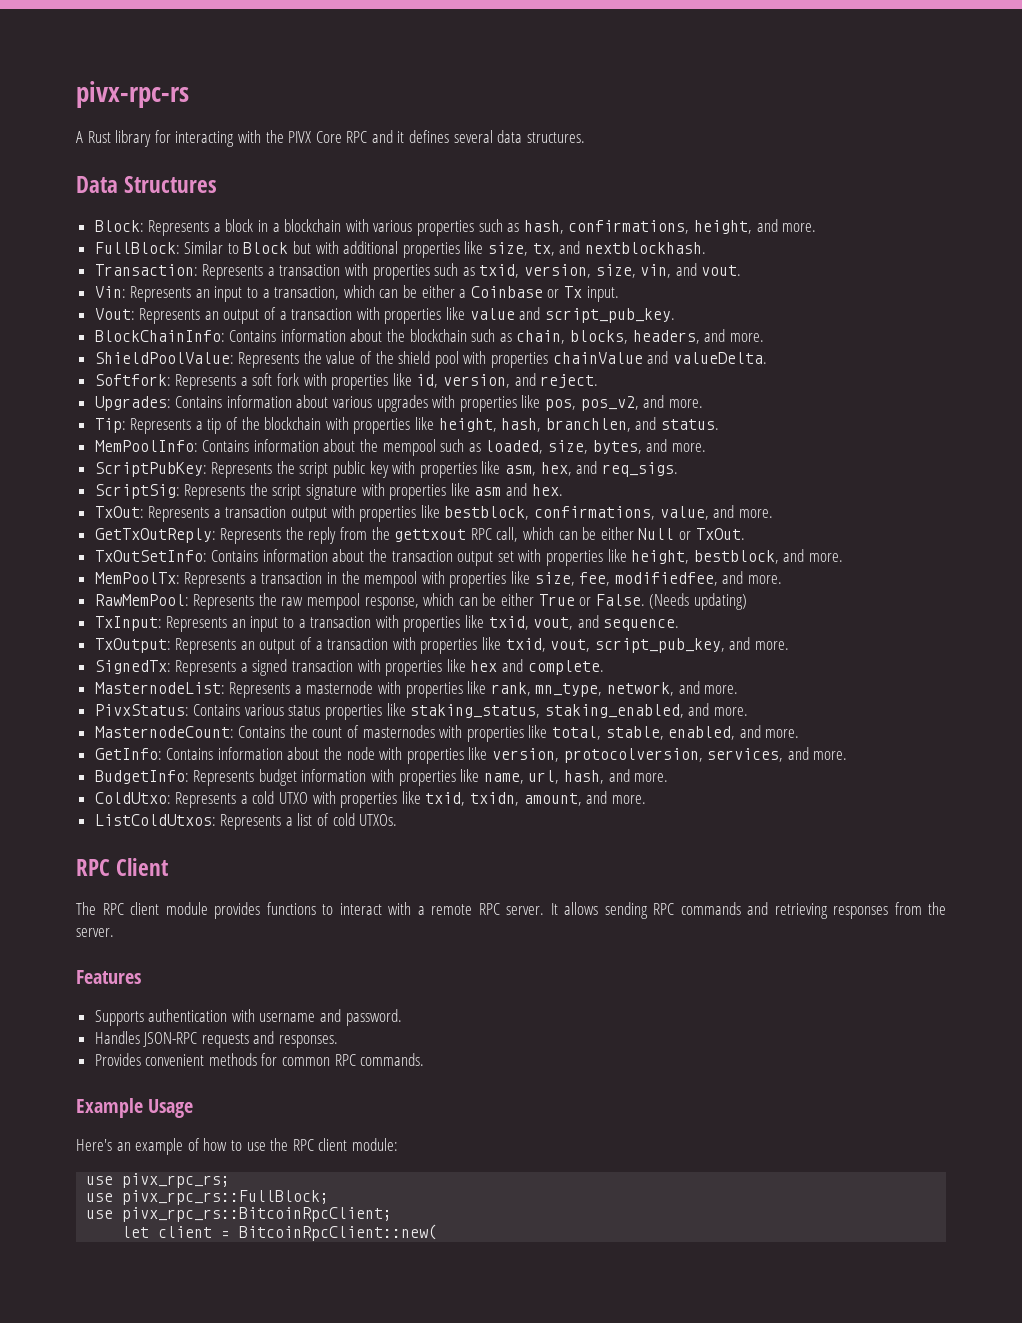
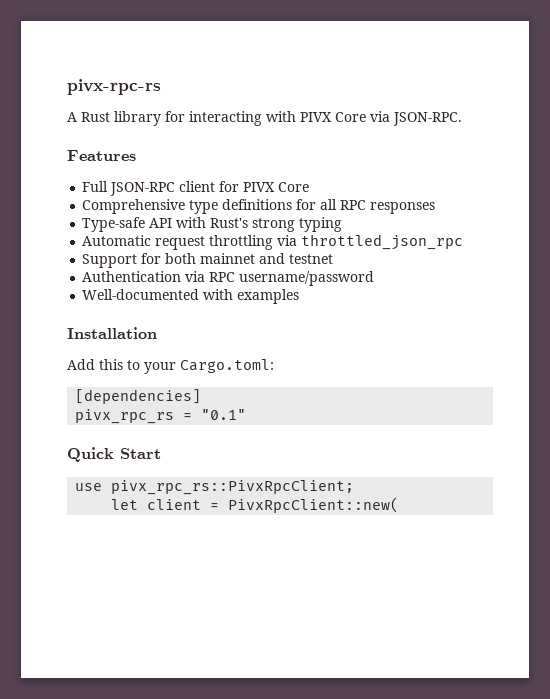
- A Rust library for interacting with the PIVX Core RPC and it defines several data structures.
- Data Structures
- Block: Represents a block in a blockchain with various properties such as hash, confirmations, height, and more.
- FullBlock: Similar to Block but with additional properties like size, tx, and nextblockhash.
- Transaction: Represents a transaction with properties such as txid, version, size, vin, and vout.
- Vin: Represents an input to a transaction, which can be either a Coinbase or Tx input.
- Vout: Represents an output of a transaction with properties like value and script_pub_key.
- BlockChainInfo: Contains information about the blockchain such as chain, blocks, headers, and more.
- ShieldPoolValue: Represents the value of the shield pool with properties chainValue and valueDelta.
- Softfork: Represents a soft fork with properties like id, version, and reject.
- Upgrades: Contains information about various upgrades with properties like pos, pos_v2, and more.
- Tip: Represents a tip of the blockchain with properties like height, hash, branchlen, and status.
- MemPoolInfo: Contains information about the mempool such as loaded, size, bytes, and more.
- ScriptPubKey: Represents the script public key with properties like asm, hex, and req_sigs.
- ScriptSig: Represents the script signature with properties like asm and hex.
- TxOut: Represents a transaction output with properties like bestblock, confirmations, value, and more.
- GetTxOutReply: Represents the reply from the gettxout RPC call, which can be either Null or TxOut.
- TxOutSetInfo: Contains information about the transaction output set with properties like height, bestblock, and more.
- MemPoolTx: Represents a transaction in the mempool with properties like size, fee, modifiedfee, and more.
- RawMemPool: Represents the raw mempool response, which can be either True or False. (Needs updating)
- TxInput: Represents an input to a transaction with properties like txid, vout, and sequence.
- TxOutput: Represents an output of a transaction with properties like txid, vout, script_pub_key, and more.
- SignedTx: Represents a signed transaction with properties like hex and complete.
- MasternodeList: Represents a masternode with properties like rank, mn_type, network, and more.
- PivxStatus: Contains various status properties like staking_status, staking_enabled, and more.
- MasternodeCount: Contains the count of masternodes with properties like total, stable, enabled, and more.
- GetInfo: Contains information about the node with properties like version, protocolversion, services, and more.
- BudgetInfo: Represents budget information with properties like name, url, hash, and more.
- ColdUtxo: Represents a cold UTXO with properties like txid, txidn, amount, and more.
- ListColdUtxos: Represents a list of cold UTXOs.
- RPC Client
- The RPC client module provides functions to interact with a remote RPC server. It allows sending RPC commands and retrieving responses from the server.
+ A Rust library for interacting with PIVX Core via JSON-RPC.
  Features
- Supports authentication with username and password.
- Handles JSON-RPC requests and responses.
- Provides convenient methods for common RPC commands.
- Example Usage
- Here's an example of how to use the RPC client module:
- use pivx_rpc_rs;
- use pivx_rpc_rs::FullBlock;
- use pivx_rpc_rs::BitcoinRpcClient;
+ Full JSON-RPC client for PIVX Core
+ Comprehensive type definitions for all RPC responses
+ Type-safe API with Rust's strong typing
+ Automatic request throttling via throttled_json_rpc
+ Support for both mainnet and testnet
+ Authentication via RPC username/password
+ Well-documented with examples
+ Installation
+ Add this to your Cargo.toml:
+ [dependencies]
+ pivx_rpc_rs = "0.1"
+ Quick Start
+ use pivx_rpc_rs::PivxRpcClient;
- let client = BitcoinRpcClient::new(
+ let client = PivxRpcClient::new(

